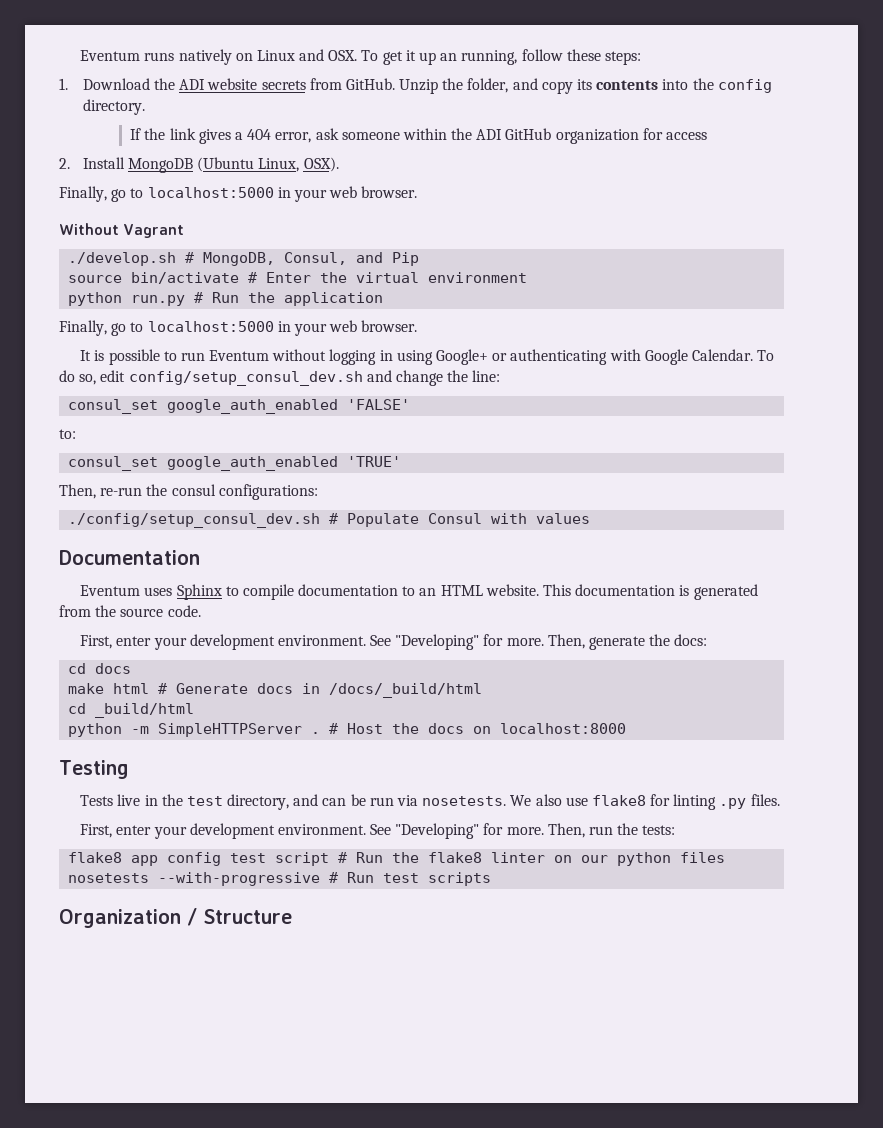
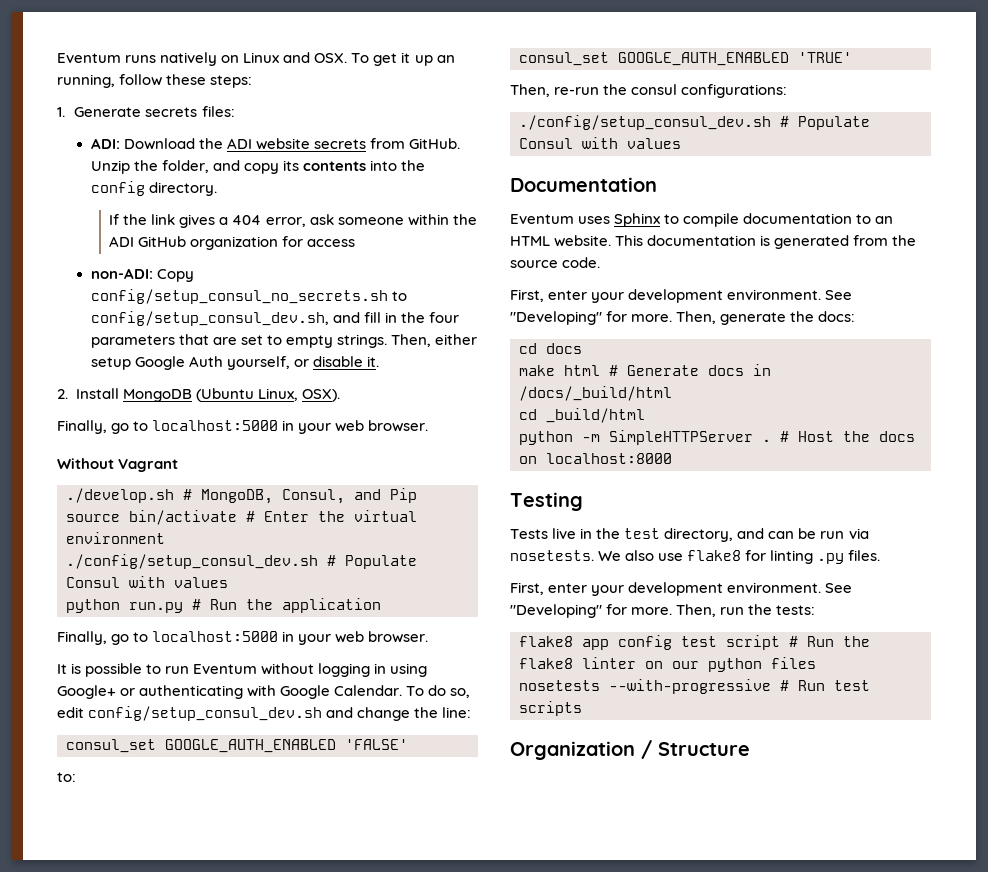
- 1. Download the ADI website secrets from GitHub.
+ 1. Generate secrets files:
+ ADI: Download the ADI website secrets from GitHub.
+ non-ADI: Copy config/setup_consul_no_secrets.sh to config/setup_consul_dev.sh, and fill in the four parameters that are set to empty strings. Then, either setup Google Auth yourself, or disable it.
  source bin/activate # Enter the virtual environment
+ ./config/setup_consul_dev.sh # Populate Consul with values
- consul_set google_auth_enabled 'FALSE'
+ consul_set GOOGLE_AUTH_ENABLED 'FALSE'
- consul_set google_auth_enabled 'TRUE'
+ consul_set GOOGLE_AUTH_ENABLED 'TRUE'

